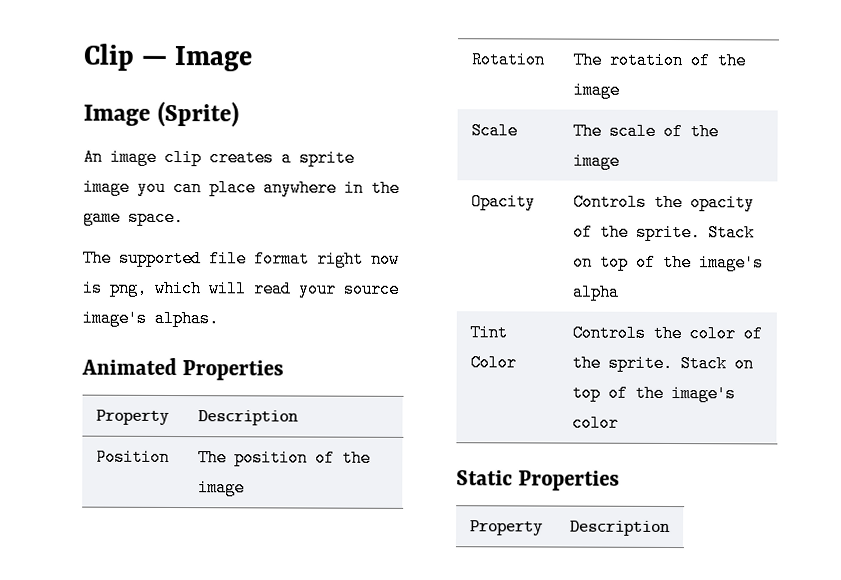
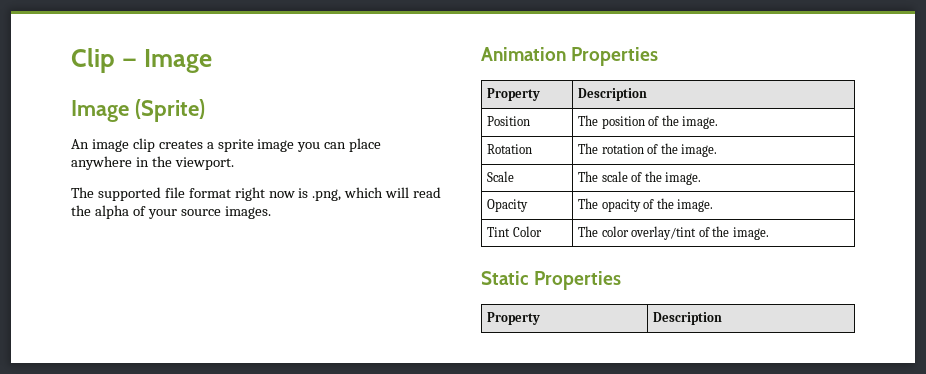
- An image clip creates a sprite image you can place anywhere in the game space.
+ An image clip creates a sprite image you can place anywhere in the viewport.
- The supported file format right now is png, which will read your source image's alphas.
- Animated Properties
+ The supported file format right now is .png, which will read the alpha of your source images.
+ Animation Properties
- Position | The position of the image
+ Position | The position of the image.
- Rotation | The rotation of the image
+ Rotation | The rotation of the image.
- Scale | The scale of the image
+ Scale | The scale of the image.
- Opacity | Controls the opacity of the sprite. Stack on top of the image's alpha
- Tint Color | Controls the color of the sprite. Stack on top of the image's color
+ Opacity | The opacity of the image.
+ Tint Color | The color overlay/tint of the image.

